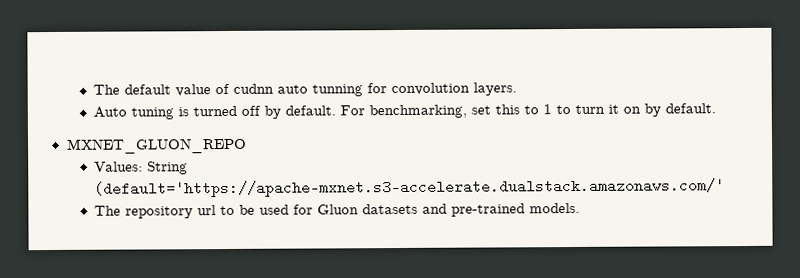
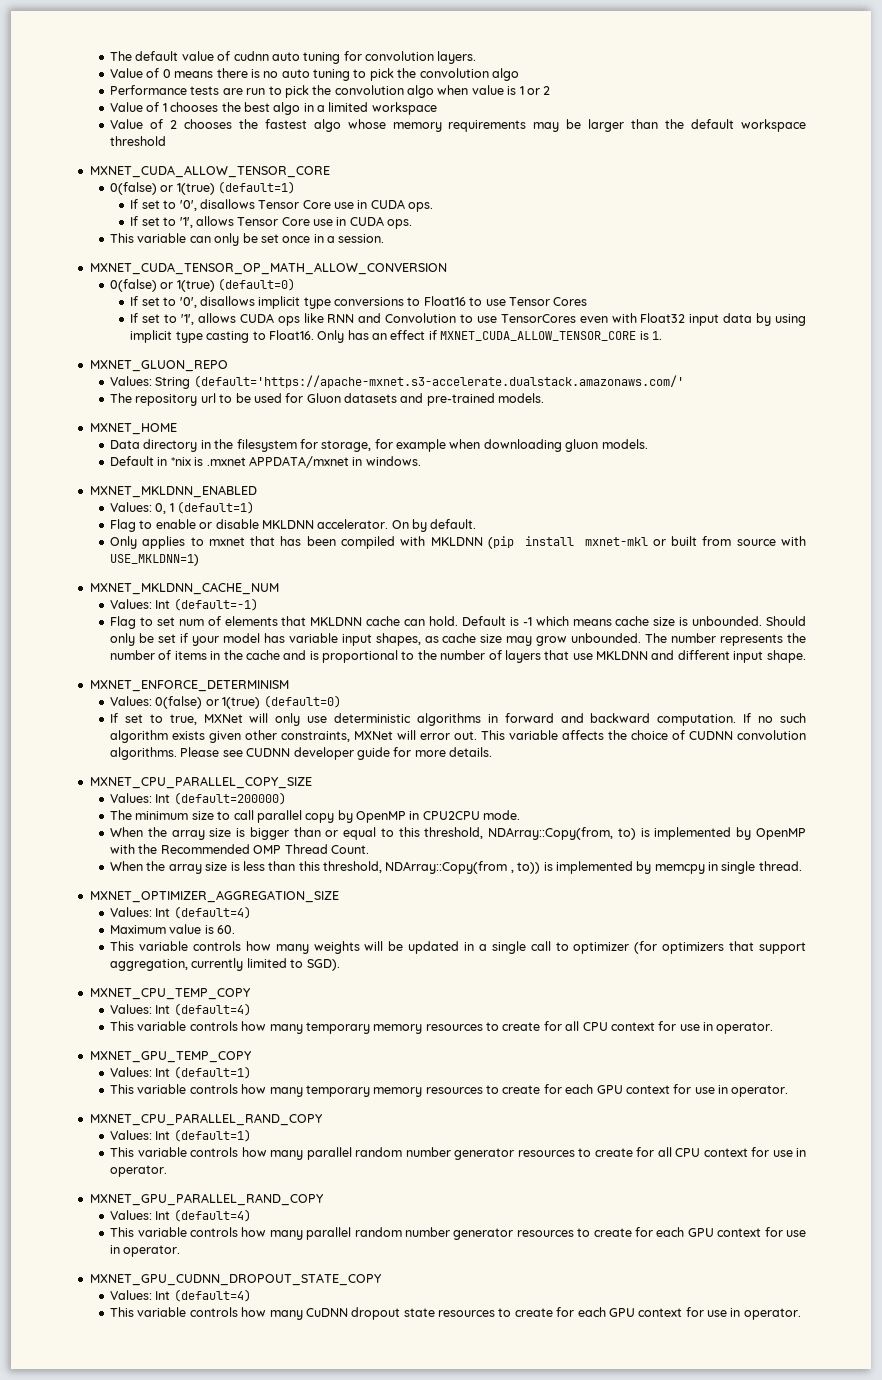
- The default value of cudnn auto tunning for convolution layers.
+ The default value of cudnn auto tuning for convolution layers.
- Auto tuning is turned off by default. For benchmarking, set this to 1 to turn it on by default.
+ Value of 0 means there is no auto tuning to pick the convolution algo
+ Performance tests are run to pick the convolution algo when value is 1 or 2
+ Value of 1 chooses the best algo in a limited workspace
+ Value of 2 chooses the fastest algo whose memory requirements may be larger than the default workspace threshold
+ MXNET_CUDA_ALLOW_TENSOR_CORE
+ 0(false) or 1(true) (default=1)
+ If set to '0', disallows Tensor Core use in CUDA ops.
+ If set to '1', allows Tensor Core use in CUDA ops.
+ This variable can only be set once in a session.
+ MXNET_CUDA_TENSOR_OP_MATH_ALLOW_CONVERSION
+ 0(false) or 1(true) (default=0)
+ If set to '0', disallows implicit type conversions to Float16 to use Tensor Cores
+ If set to '1', allows CUDA ops like RNN and Convolution to use TensorCores even with Float32 input data by using implicit type casting to Float16. Only has an effect if MXNET_CUDA_ALLOW_TENSOR_CORE is 1.
+ MXNET_HOME
+ Data directory in the filesystem for storage, for example when downloading gluon models.
+ Default in *nix is .mxnet APPDATA/mxnet in windows.
+ MXNET_MKLDNN_ENABLED
+ Values: 0, 1 (default=1)
+ Flag to enable or disable MKLDNN accelerator. On by default.
+ Only applies to mxnet that has been compiled with MKLDNN (pip install mxnet-mkl or built from source with USE_MKLDNN=1)
+ MXNET_MKLDNN_CACHE_NUM
+ Values: Int (default=-1)
+ Flag to set num of elements that MKLDNN cache can hold. Default is -1 which means cache size is unbounded. Should only be set if your model has variable input shapes, as cache size may grow unbounded. The number represents the number of items in the cache and is proportional to the number of layers that use MKLDNN and different input shape.
+ MXNET_ENFORCE_DETERMINISM
+ Values: 0(false) or 1(true) (default=0)
+ If set to true, MXNet will only use deterministic algorithms in forward and backward computation. If no such algorithm exists given other constraints, MXNet will error out. This variable affects the choice of CUDNN convolution algorithms. Please see CUDNN developer guide for more details.
+ MXNET_CPU_PARALLEL_COPY_SIZE
+ Values: Int (default=200000)
+ The minimum size to call parallel copy by OpenMP in CPU2CPU mode.
+ When the array size is bigger than or equal to this threshold, NDArray::Copy(from, to) is implemented by OpenMP with the Recommended OMP Thread Count.
+ When the array size is less than this threshold, NDArray::Copy(from , to)) is implemented by memcpy in single thread.
+ MXNET_OPTIMIZER_AGGREGATION_SIZE
+ Values: Int (default=4)
+ Maximum value is 60.
+ This variable controls how many weights will be updated in a single call to optimizer (for optimizers that support aggregation, currently limited to SGD).
+ MXNET_CPU_TEMP_COPY
+ Values: Int (default=4)
+ This variable controls how many temporary memory resources to create for all CPU context for use in operator.
+ MXNET_GPU_TEMP_COPY
+ Values: Int (default=1)
+ This variable controls how many temporary memory resources to create for each GPU context for use in operator.
+ MXNET_CPU_PARALLEL_RAND_COPY
+ Values: Int (default=1)
+ This variable controls how many parallel random number generator resources to create for all CPU context for use in operator.
+ MXNET_GPU_PARALLEL_RAND_COPY
+ Values: Int (default=4)
+ This variable controls how many parallel random number generator resources to create for each GPU context for use in operator.
+ MXNET_GPU_CUDNN_DROPOUT_STATE_COPY
+ Values: Int (default=4)
+ This variable controls how many CuDNN dropout state resources to create for each GPU context for use in operator.

